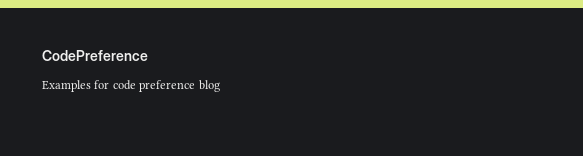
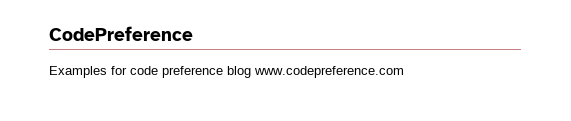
- Examples for code preference blog
+ Examples for code preference blog www.codepreference.com

